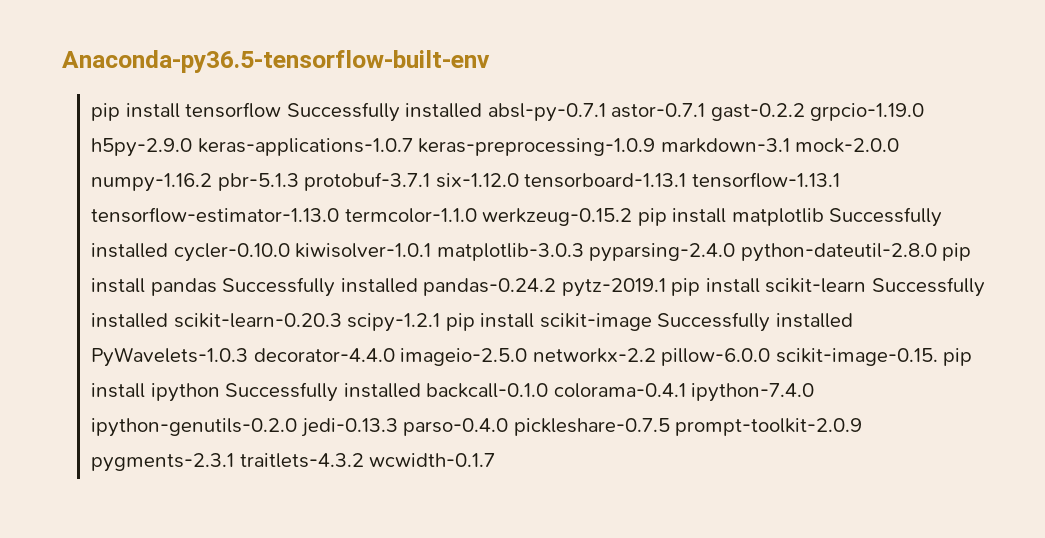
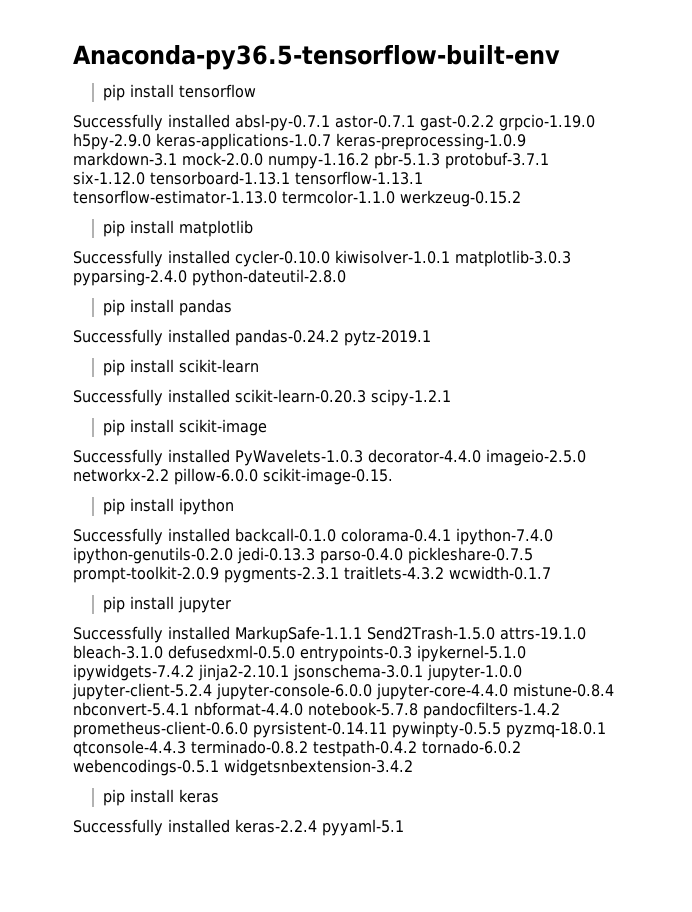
- pip install tensorflow Successfully installed absl-py-0.7.1 astor-0.7.1 gast-0.2.2 grpcio-1.19.0 h5py-2.9.0 keras-applications-1.0.7 keras-preprocessing-1.0.9 markdown-3.1 mock-2.0.0 numpy-1.16.2 pbr-5.1.3 protobuf-3.7.1 six-1.12.0 tensorboard-1.13.1 tensorflow-1.13.1 tensorflow-estimator-1.13.0 termcolor-1.1.0 werkzeug-0.15.2 pip install matplotlib Successfully installed cycler-0.10.0 kiwisolver-1.0.1 matplotlib-3.0.3 pyparsing-2.4.0 python-dateutil-2.8.0 pip install pandas Successfully installed pandas-0.24.2 pytz-2019.1 pip install scikit-learn Successfully installed scikit-learn-0.20.3 scipy-1.2.1 pip install scikit-image Successfully installed PyWavelets-1.0.3 decorator-4.4.0 imageio-2.5.0 networkx-2.2 pillow-6.0.0 scikit-image-0.15. pip install ipython Successfully installed backcall-0.1.0 colorama-0.4.1 ipython-7.4.0 ipython-genutils-0.2.0 jedi-0.13.3 parso-0.4.0 pickleshare-0.7.5 prompt-toolkit-2.0.9 pygments-2.3.1 traitlets-4.3.2 wcwidth-0.1.7
+ pip install tensorflow
+ Successfully installed absl-py-0.7.1 astor-0.7.1 gast-0.2.2 grpcio-1.19.0 h5py-2.9.0 keras-applications-1.0.7 keras-preprocessing-1.0.9 markdown-3.1 mock-2.0.0 numpy-1.16.2 pbr-5.1.3 protobuf-3.7.1 six-1.12.0 tensorboard-1.13.1 tensorflow-1.13.1 tensorflow-estimator-1.13.0 termcolor-1.1.0 werkzeug-0.15.2
+ pip install matplotlib
+ Successfully installed cycler-0.10.0 kiwisolver-1.0.1 matplotlib-3.0.3 pyparsing-2.4.0 python-dateutil-2.8.0
+ pip install pandas
+ Successfully installed pandas-0.24.2 pytz-2019.1
+ pip install scikit-learn
+ Successfully installed scikit-learn-0.20.3 scipy-1.2.1
+ pip install scikit-image
+ Successfully installed PyWavelets-1.0.3 decorator-4.4.0 imageio-2.5.0 networkx-2.2 pillow-6.0.0 scikit-image-0.15.
+ pip install ipython
+ Successfully installed backcall-0.1.0 colorama-0.4.1 ipython-7.4.0 ipython-genutils-0.2.0 jedi-0.13.3 parso-0.4.0 pickleshare-0.7.5 prompt-toolkit-2.0.9 pygments-2.3.1 traitlets-4.3.2 wcwidth-0.1.7
+ pip install jupyter
+ Successfully installed MarkupSafe-1.1.1 Send2Trash-1.5.0 attrs-19.1.0 bleach-3.1.0 defusedxml-0.5.0 entrypoints-0.3 ipykernel-5.1.0 ipywidgets-7.4.2 jinja2-2.10.1 jsonschema-3.0.1 jupyter-1.0.0 jupyter-client-5.2.4 jupyter-console-6.0.0 jupyter-core-4.4.0 mistune-0.8.4 nbconvert-5.4.1 nbformat-4.4.0 notebook-5.7.8 pandocfilters-1.4.2 prometheus-client-0.6.0 pyrsistent-0.14.11 pywinpty-0.5.5 pyzmq-18.0.1 qtconsole-4.4.3 terminado-0.8.2 testpath-0.4.2 tornado-6.0.2 webencodings-0.5.1 widgetsnbextension-3.4.2
+ pip install keras
+ Successfully installed keras-2.2.4 pyyaml-5.1

